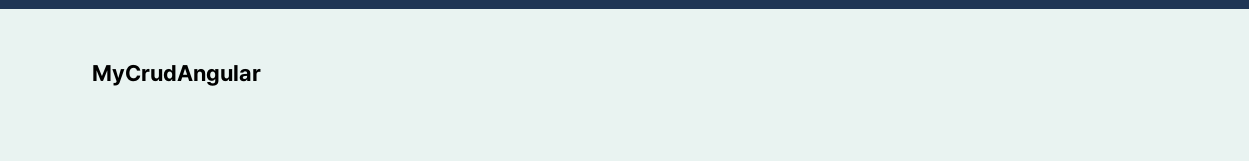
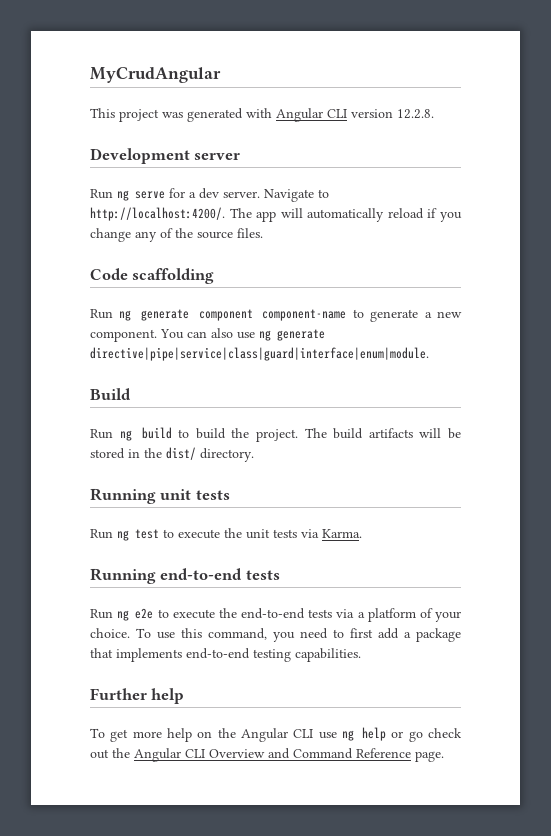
+ This project was generated with Angular CLI version 12.2.8.
+ Development server
+ Run ng serve for a dev server. Navigate to http://localhost:4200/. The app will automatically reload if you change any of the source files.
+ Code scaffolding
+ Run ng generate component component-name to generate a new component. You can also use ng generate directive|pipe|service|class|guard|interface|enum|module.
+ Build
+ Run ng build to build the project. The build artifacts will be stored in the dist/ directory.
+ Running unit tests
+ Run ng test to execute the unit tests via Karma.
+ Running end-to-end tests
+ Run ng e2e to execute the end-to-end tests via a platform of your choice. To use this command, you need to first add a package that implements end-to-end testing capabilities.
+ Further help
+ To get more help on the Angular CLI use ng help or go check out the Angular CLI Overview and Command Reference page.

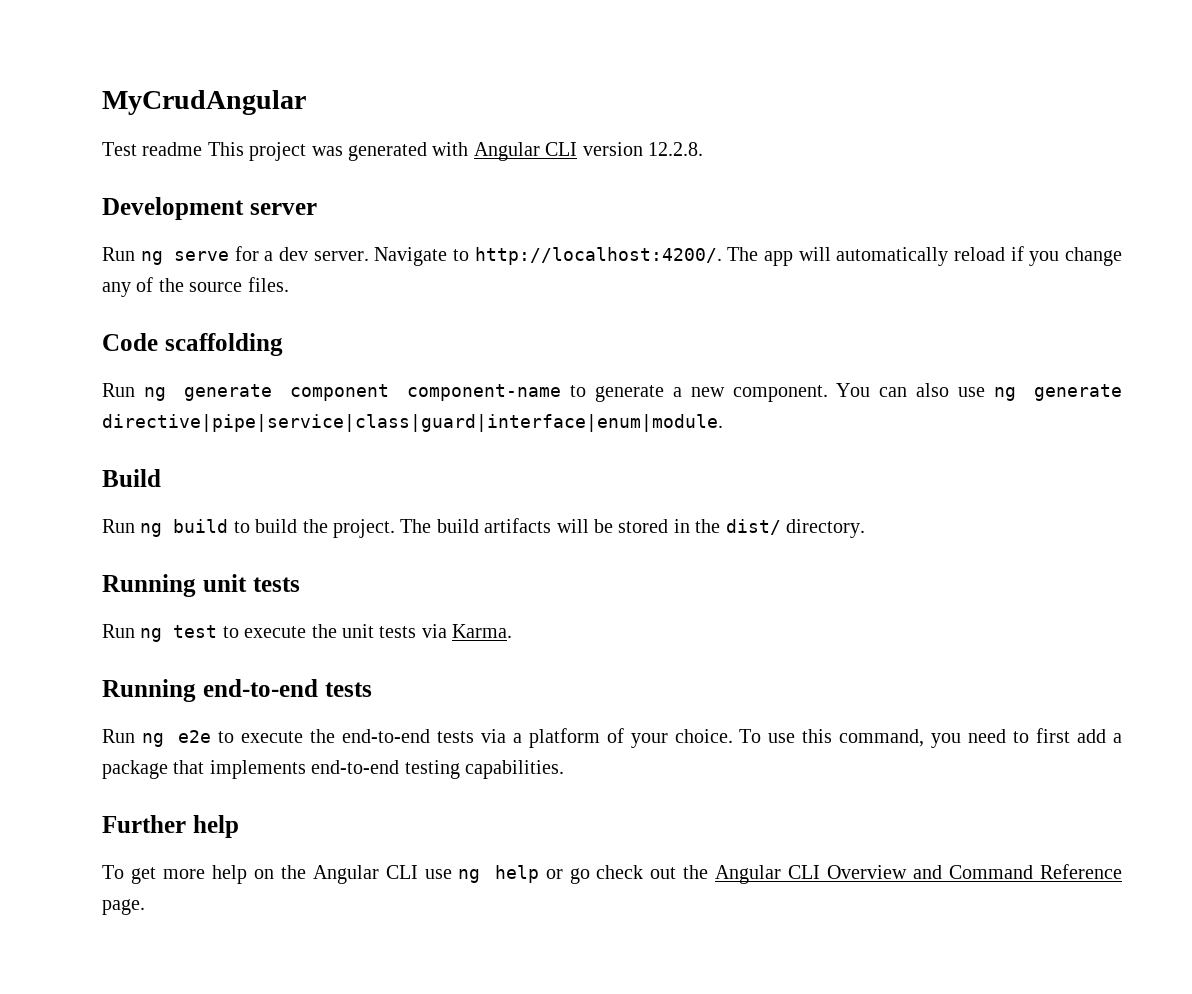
- This project was generated with Angular CLI version 12.2.8.
+ Test readme This project was generated with Angular CLI version 12.2.8.

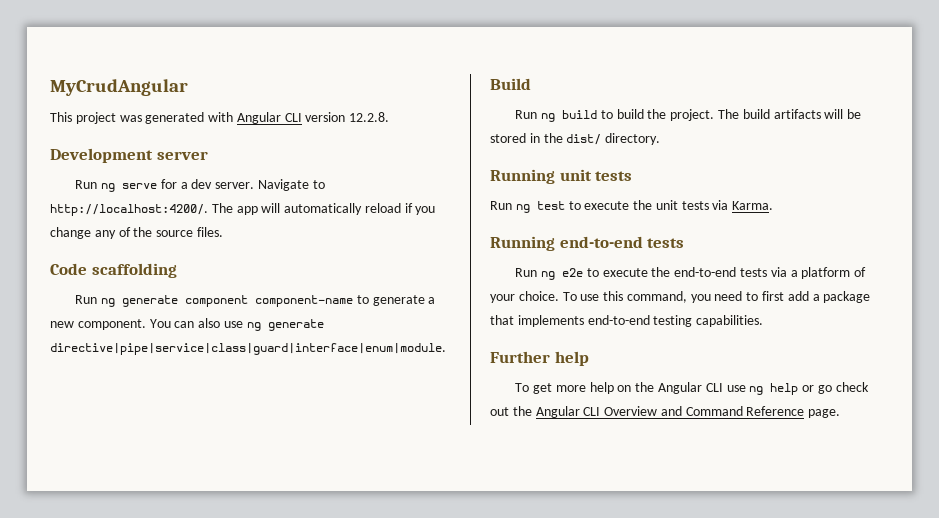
- Test readme This project was generated with Angular CLI version 12.2.8.
+ This project was generated with Angular CLI version 12.2.8.

